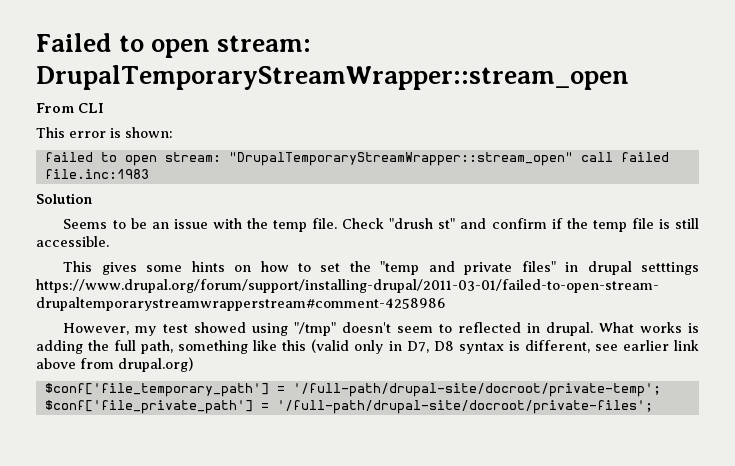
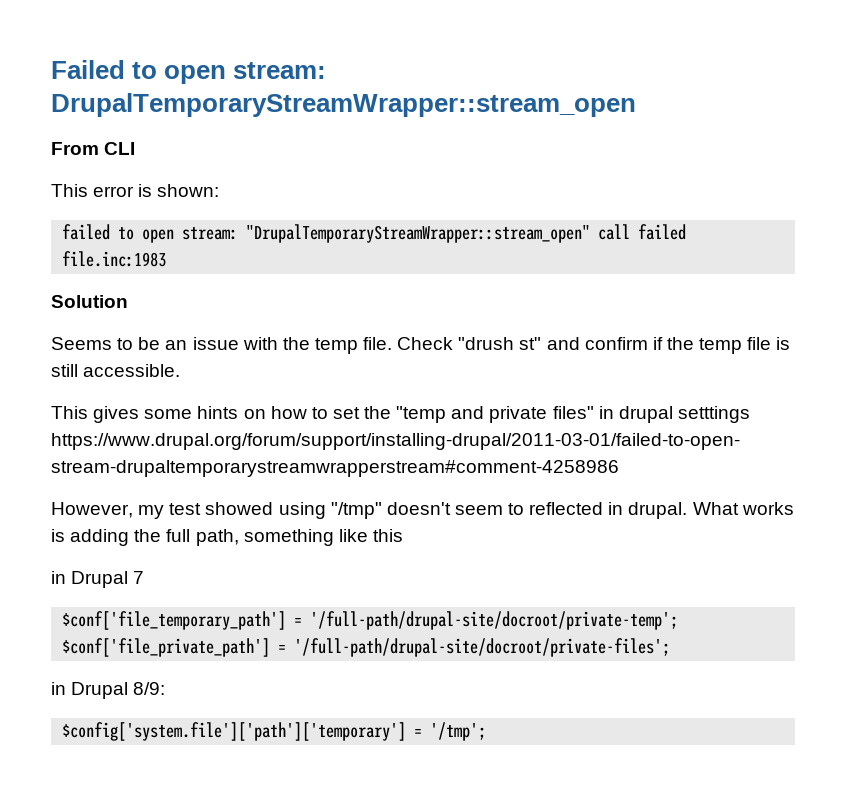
- What works is adding the full path, something like this (valid only in D7, D8 syntax is different, see earlier link above from drupal.org)
+ What works is adding the full path, something like this
+ in Drupal 7
+ in Drupal 8/9:
+ $config['system.file']['path']['temporary'] = '/tmp';

